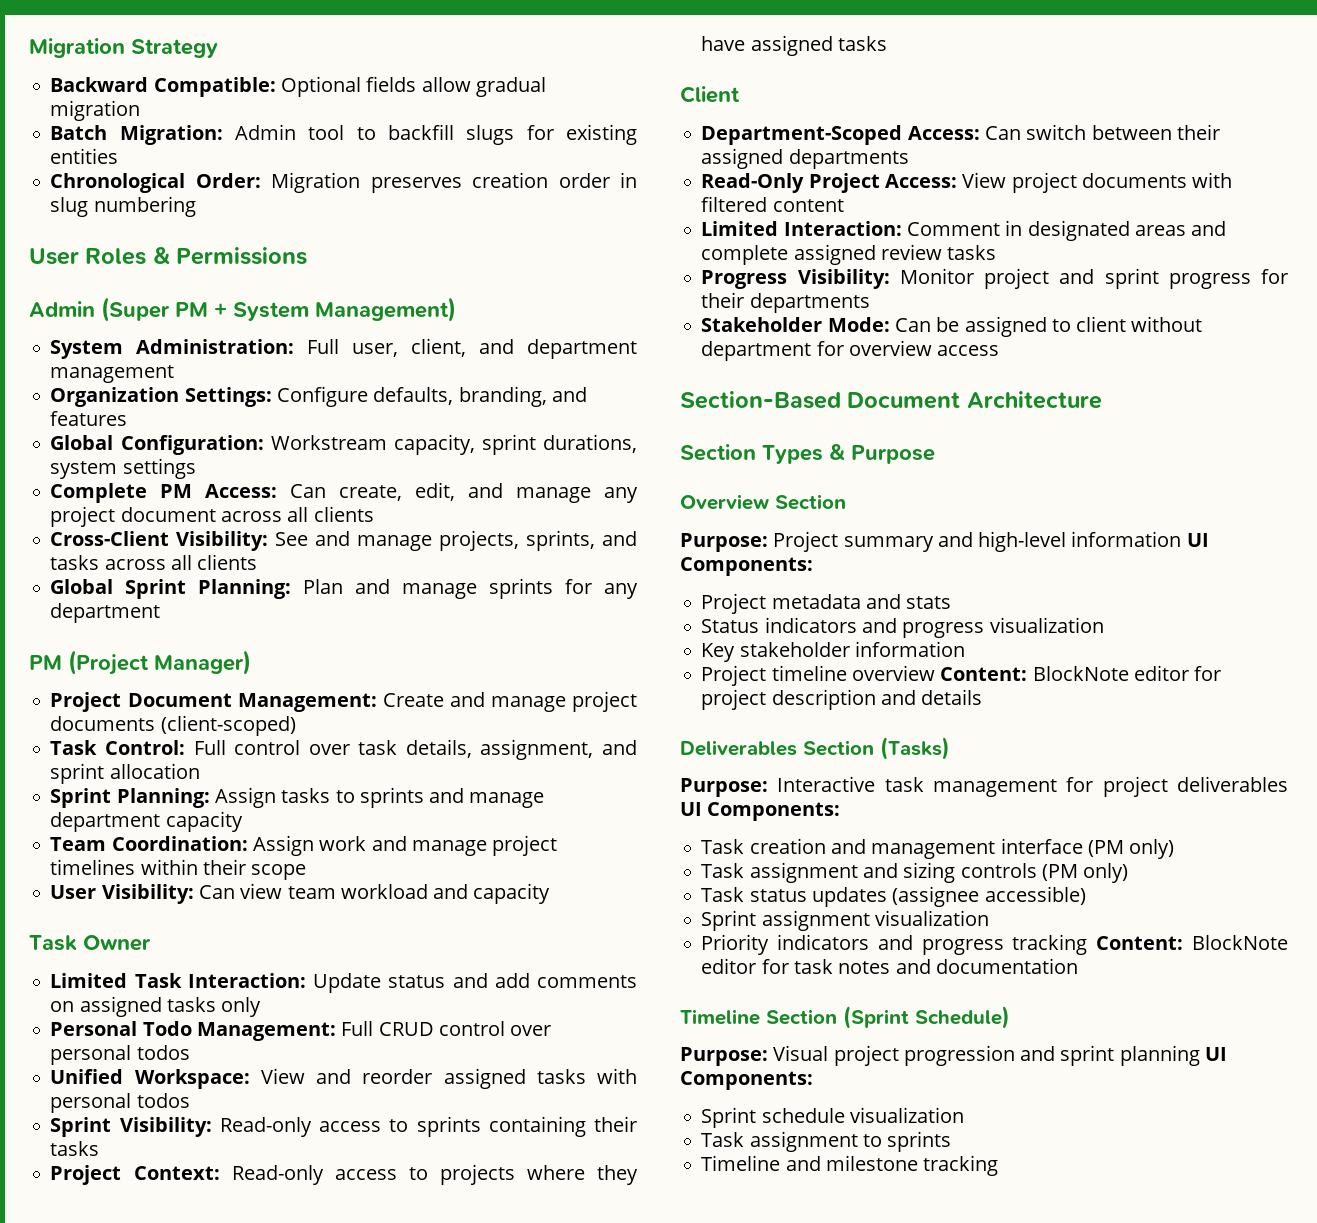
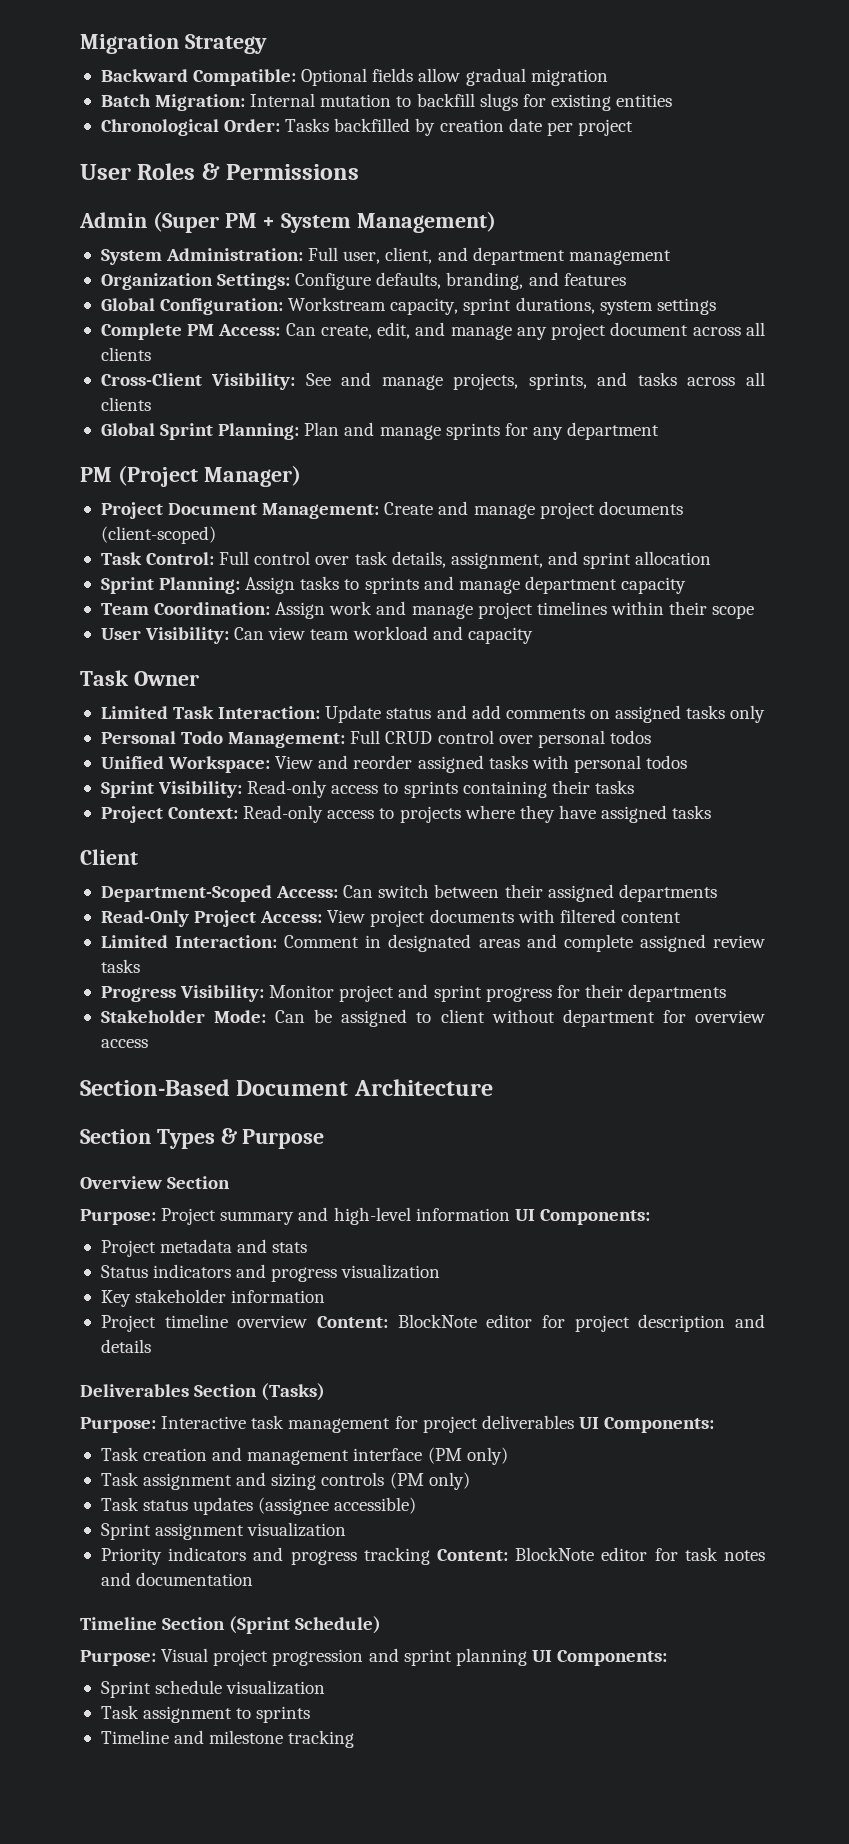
- Batch Migration: Admin tool to backfill slugs for existing entities
+ Batch Migration: Internal mutation to backfill slugs for existing entities
- Chronological Order: Migration preserves creation order in slug numbering
+ Chronological Order: Tasks backfilled by creation date per project

